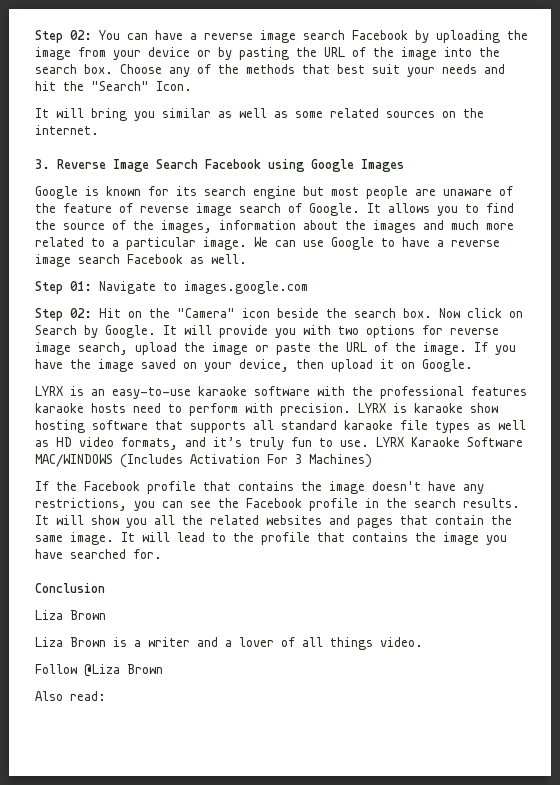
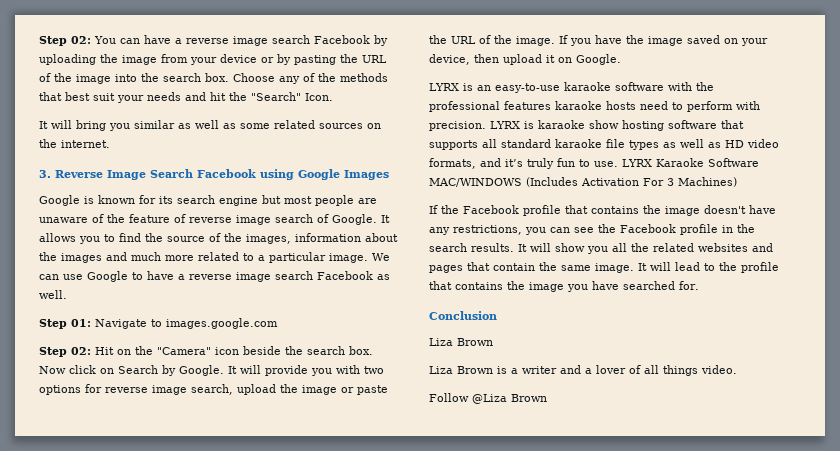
- Also read:

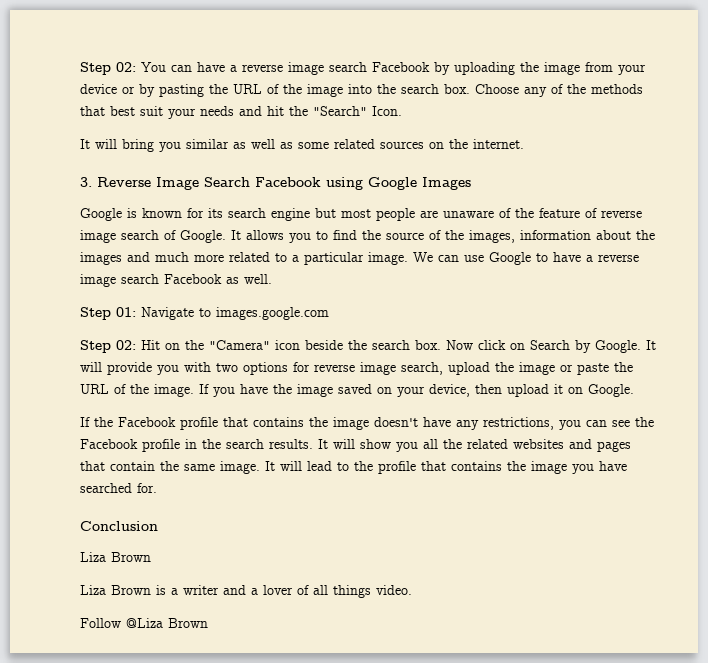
- LYRX is an easy-to-use karaoke software with the professional features karaoke hosts need to perform with precision. LYRX is karaoke show hosting software that supports all standard karaoke file types as well as HD video formats, and it’s truly fun to use. LYRX Karaoke Software MAC/WINDOWS (Includes Activation For 3 Machines)

